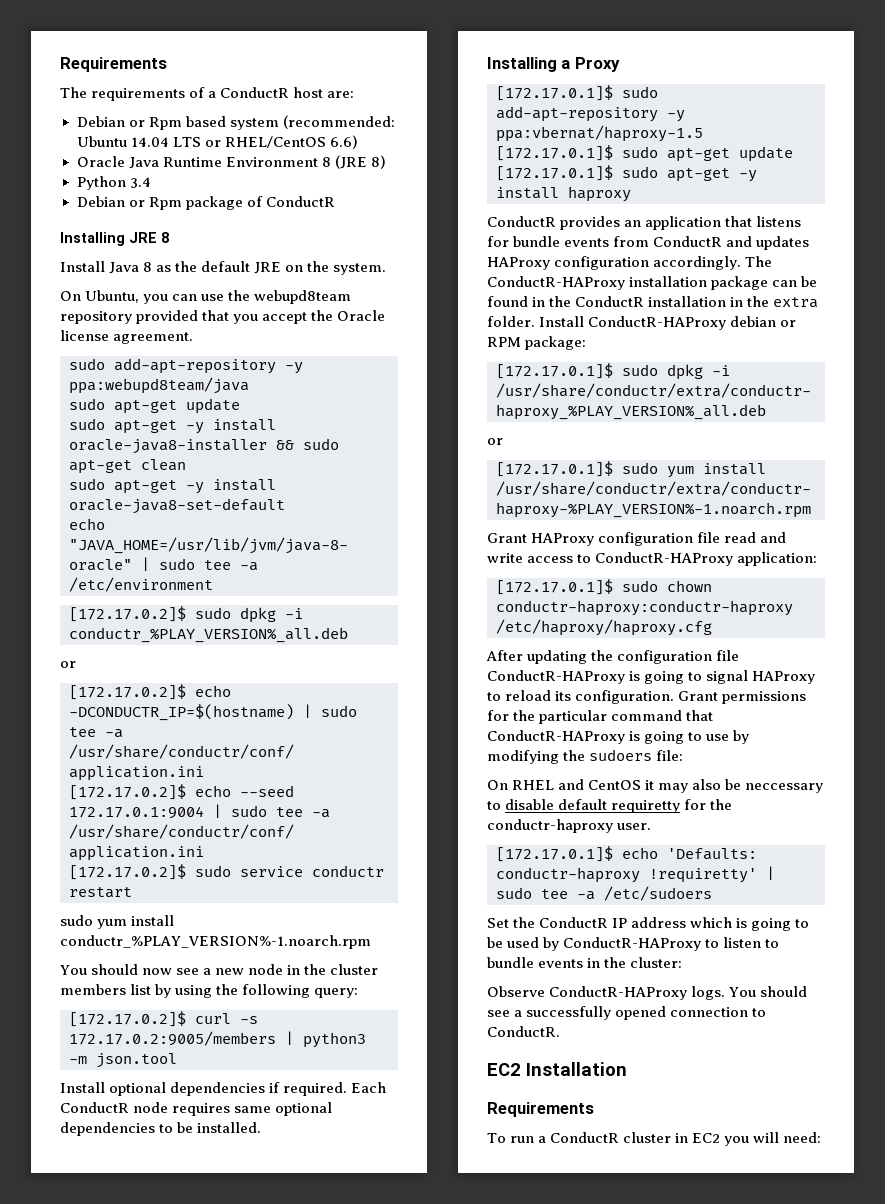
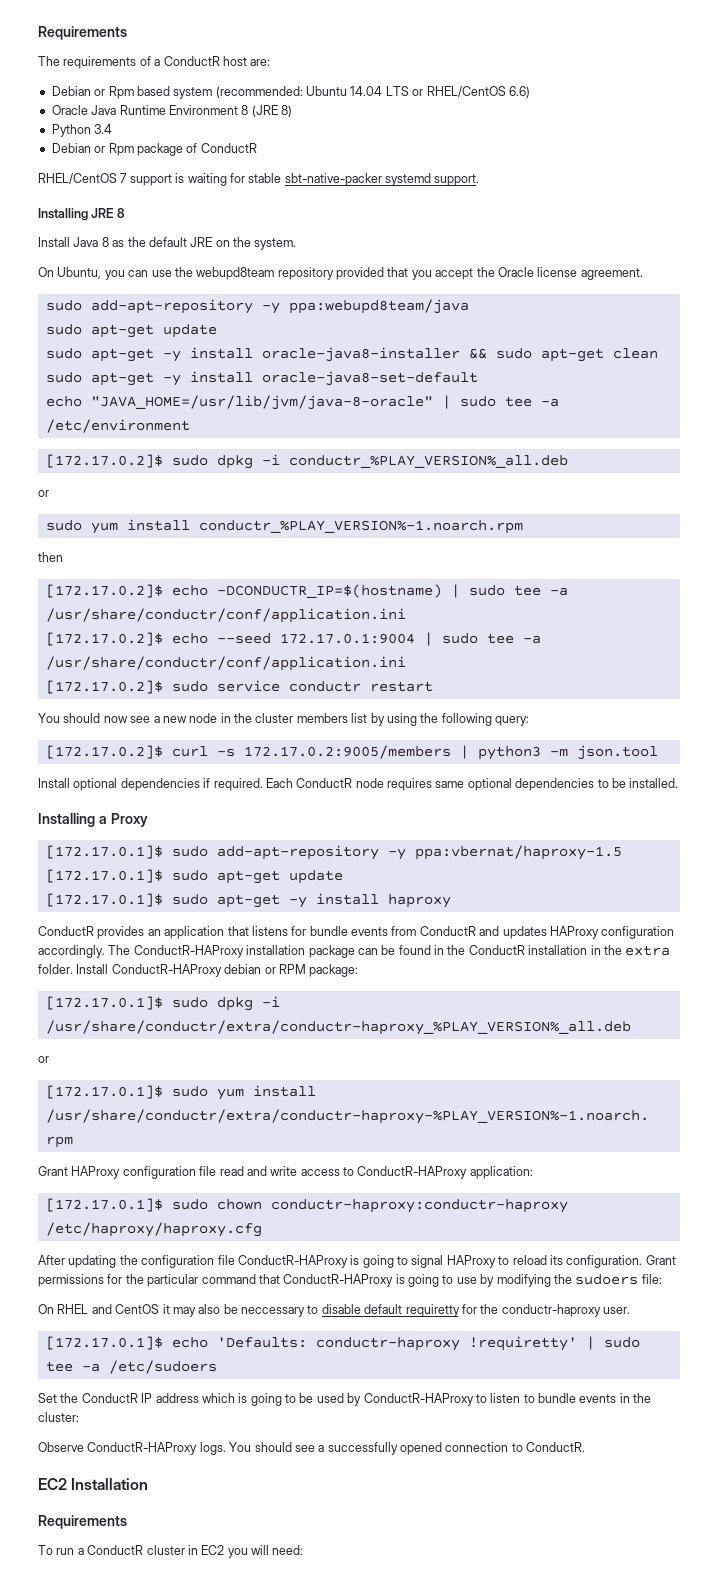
+ RHEL/CentOS 7 support is waiting for stable sbt-native-packer systemd support.
+ sudo yum install conductr_%PLAY_VERSION%-1.noarch.rpm
+ then
- sudo yum install conductr_%PLAY_VERSION%-1.noarch.rpm

